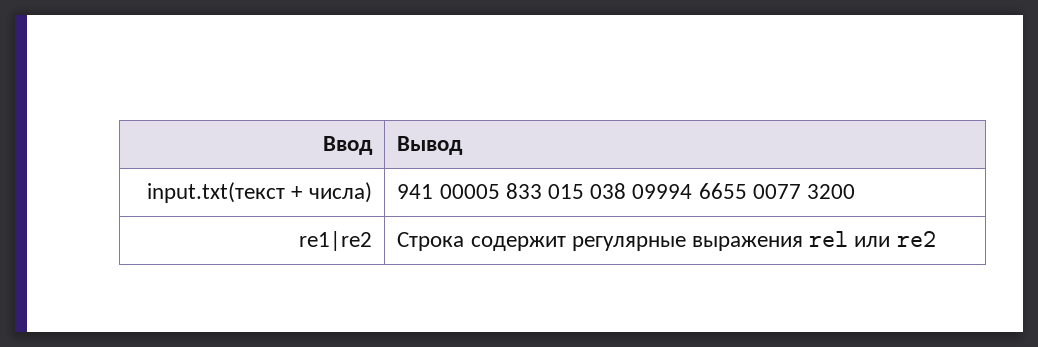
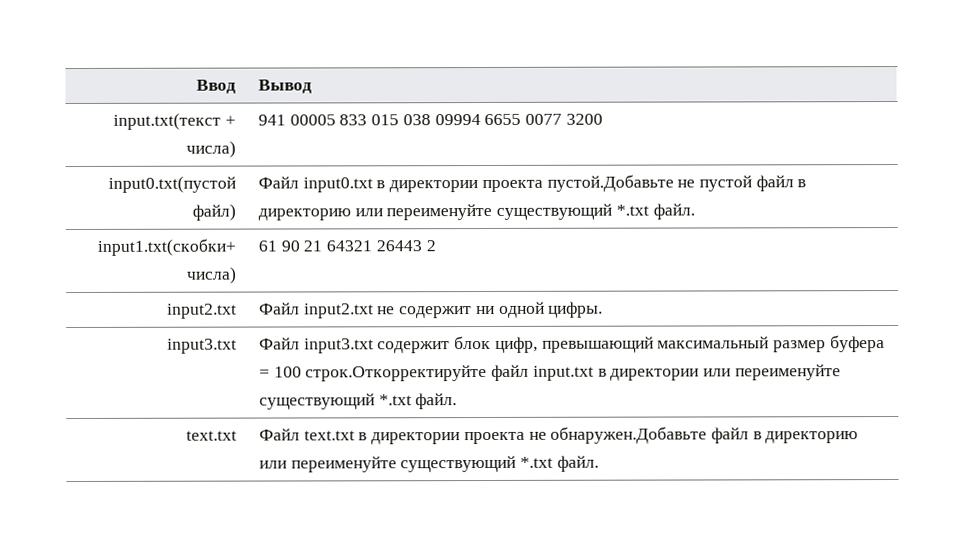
- re1|re2 | Строка содержит регулярные выражения rel или re2
+ input0.txt(пустой файл) | Файл input0.txt в директории проекта пустой.Добавьте не пустой файл в директорию или переименуйте существующий *.txt файл.
+ input1.txt(скобки+ числа) | 61 90 21 64321 26443 2
+ input2.txt | Файл input2.txt не содержит ни одной цифры.
+ input3.txt | Файл input3.txt содержит блок цифр, превышающий максимальный размер буфера = 100 строк.Откорректируйте файл input.txt в директории или переименуйте существующий *.txt файл.
+ text.txt | Файл text.txt в директории проекта не обнаружен.Добавьте файл в директорию или переименуйте существующий *.txt файл.

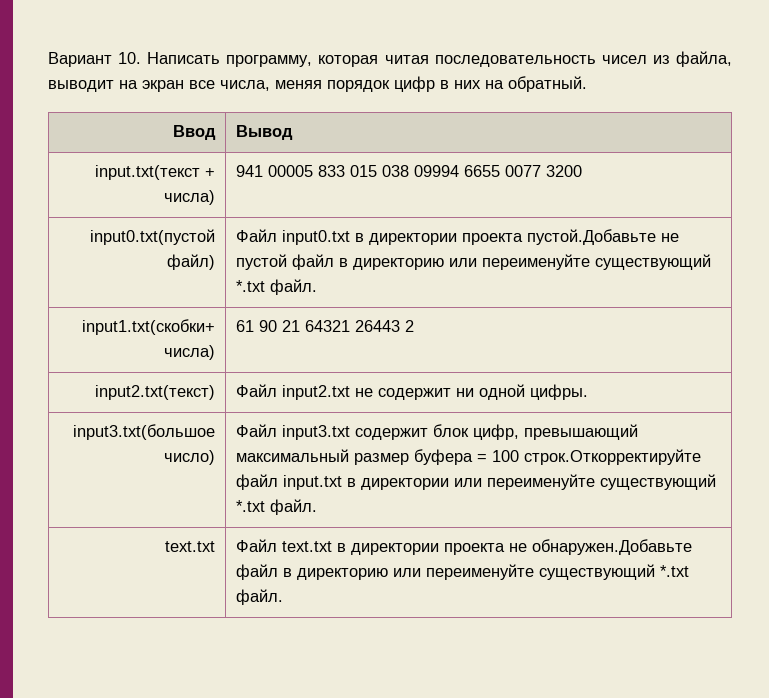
+ Вариант 10. Написать программу, которая читая последовательность чисел из файла, выводит на экран все числа, меняя порядок цифр в них на обратный.
- input2.txt | Файл input2.txt не содержит ни одной цифры.
+ input2.txt(текст) | Файл input2.txt не содержит ни одной цифры.
- input3.txt | Файл input3.txt содержит блок цифр, превышающий максимальный размер буфера = 100 строк.Откорректируйте файл input.txt в директории или переименуйте существующий *.txt файл.
+ input3.txt(большое число) | Файл input3.txt содержит блок цифр, превышающий максимальный размер буфера = 100 строк.Откорректируйте файл input.txt в директории или переименуйте существующий *.txt файл.

